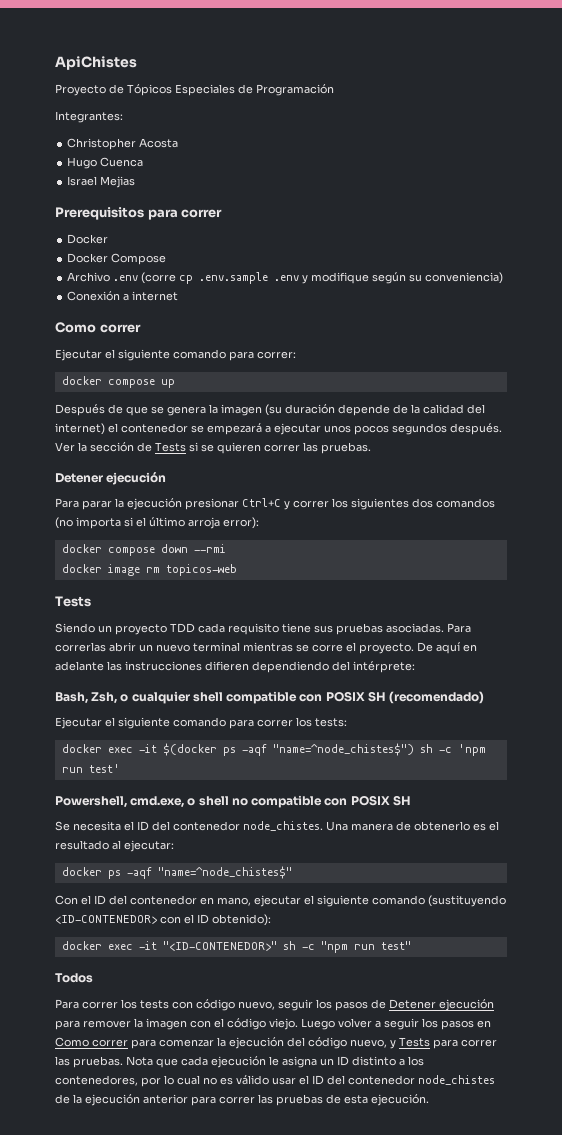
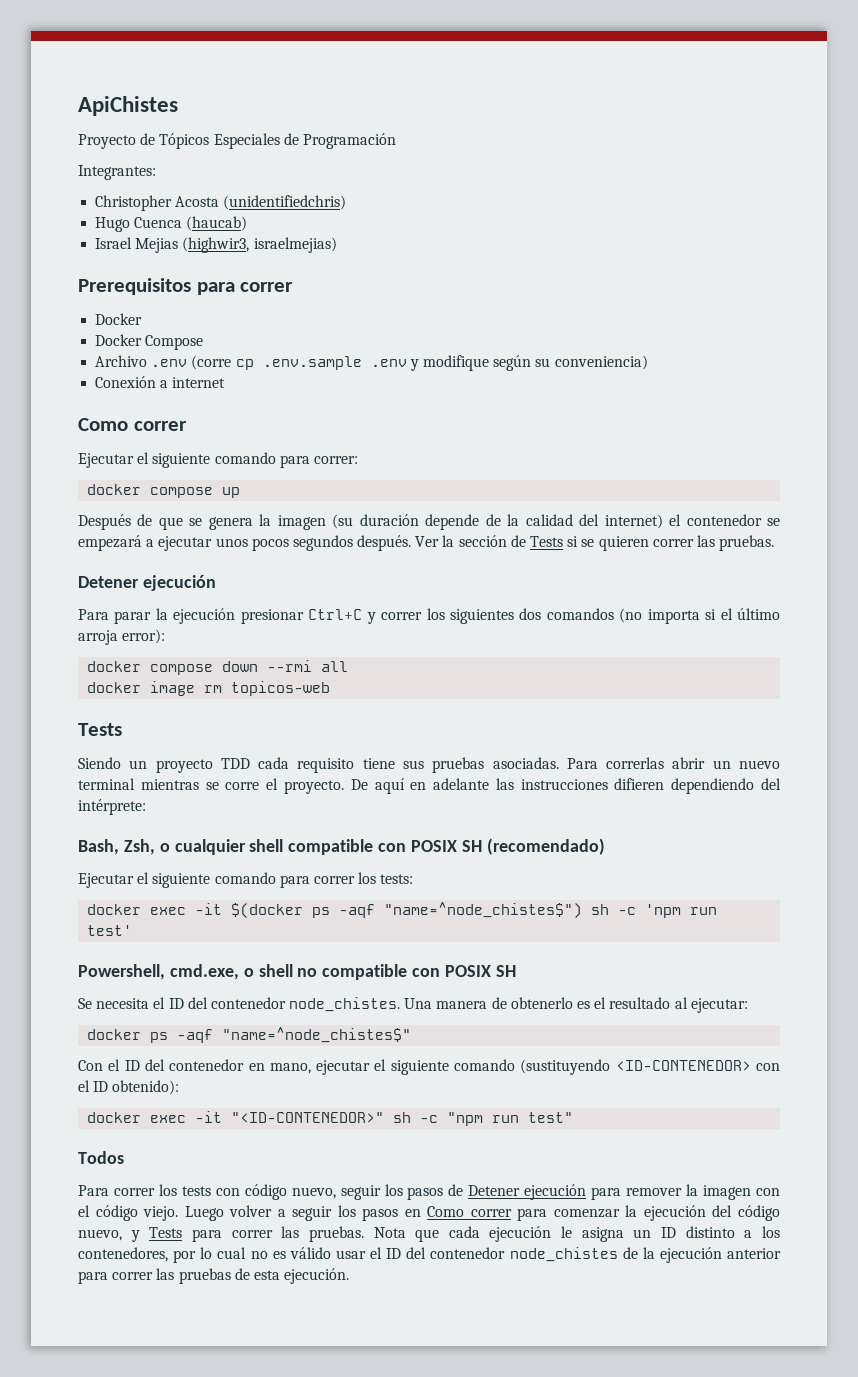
- Christopher Acosta
+ Christopher Acosta (unidentifiedchris)
- Hugo Cuenca
+ Hugo Cuenca (haucab)
- Israel Mejias
+ Israel Mejias (highwir3, israelmejias)
- docker compose down --rmi
+ docker compose down --rmi all

